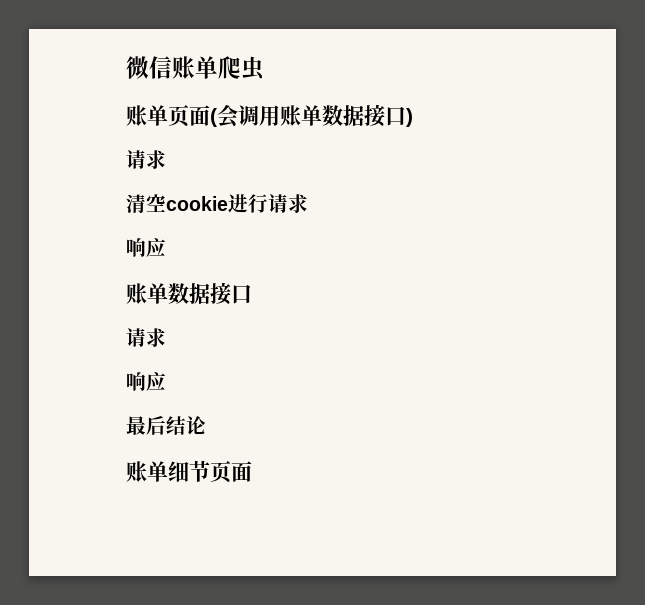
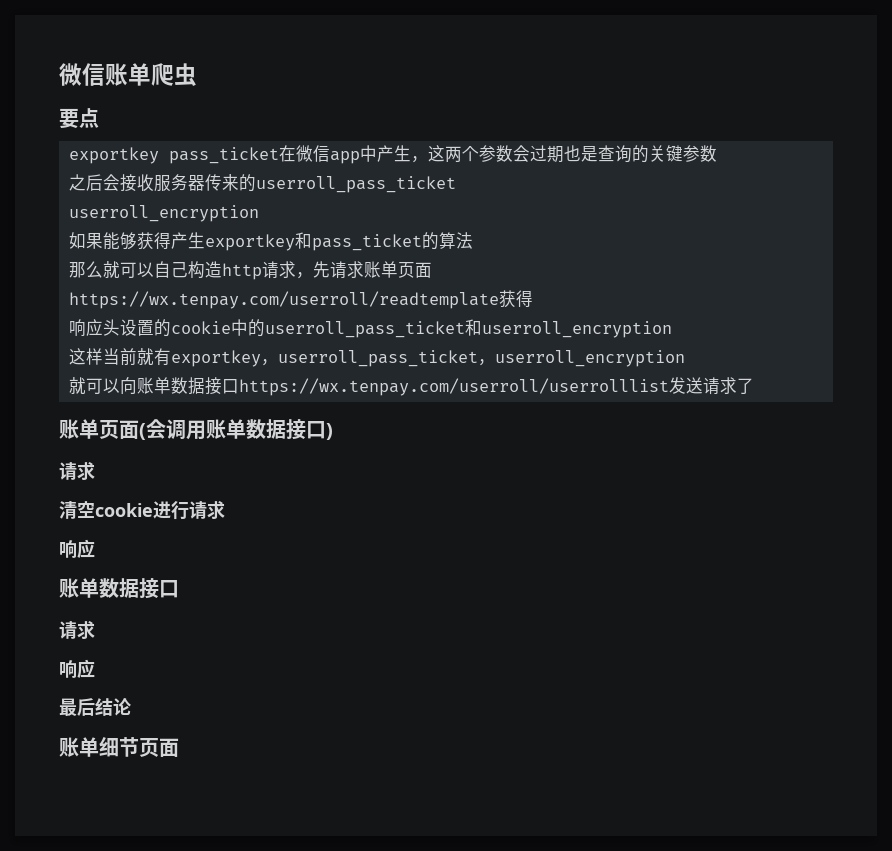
+ 要点
+ exportkey pass_ticket在微信app中产生，这两个参数会过期也是查询的关键参数
+ 之后会接收服务器传来的userroll_pass_ticket
+ userroll_encryption
+ 如果能够获得产生exportkey和pass_ticket的算法
+ 那么就可以自己构造http请求，先请求账单页面https://wx.tenpay.com/userroll/readtemplate获得
+ 响应头设置的cookie中的userroll_pass_ticket和userroll_encryption
+ 这样当前就有exportkey，userroll_pass_ticket，userroll_encryption
+ 就可以向账单数据接口https://wx.tenpay.com/userroll/userrolllist发送请求了

